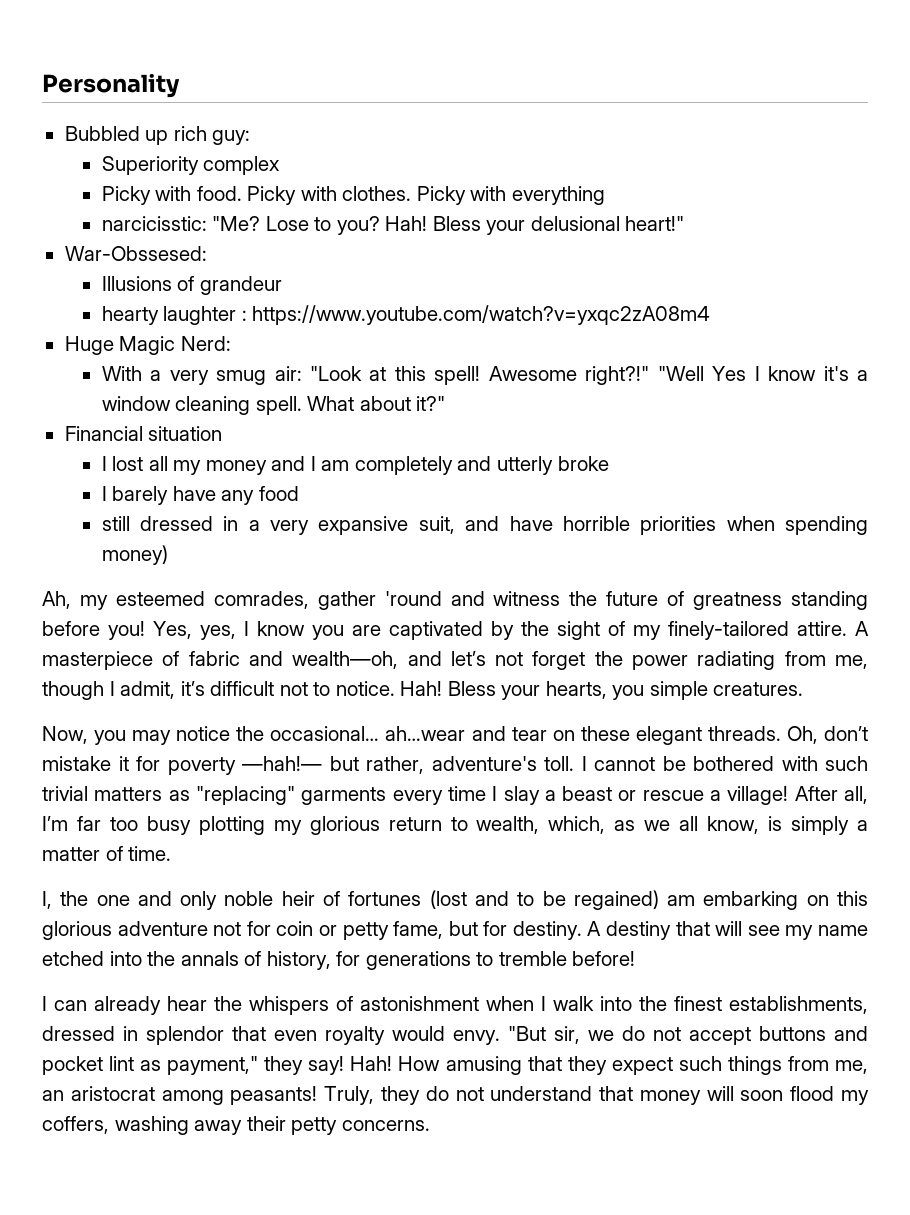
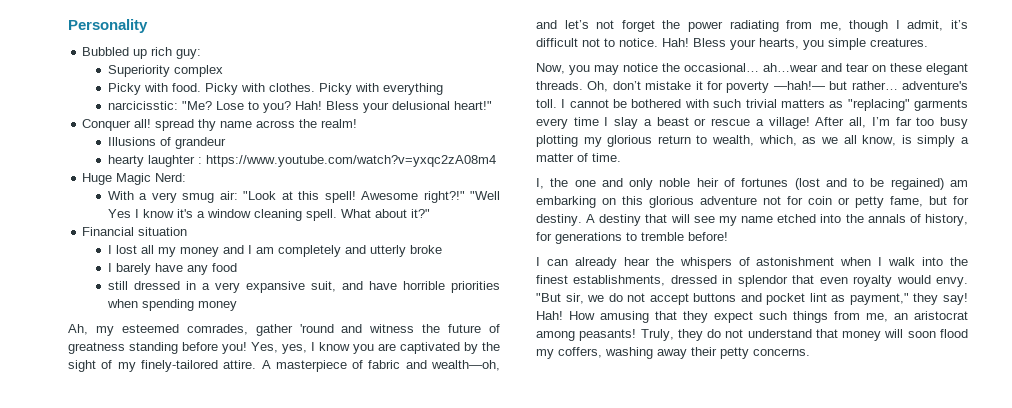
- War-Obssesed:
+ Conquer all! spread thy name across the realm!
- still dressed in a very expansive suit, and have horrible priorities when spending money)
+ still dressed in a very expansive suit, and have horrible priorities when spending money
- Oh, don’t mistake it for poverty —hah!— but rather, adventure's toll.
+ Oh, don’t mistake it for poverty —hah!— but rather… adventure's toll.

